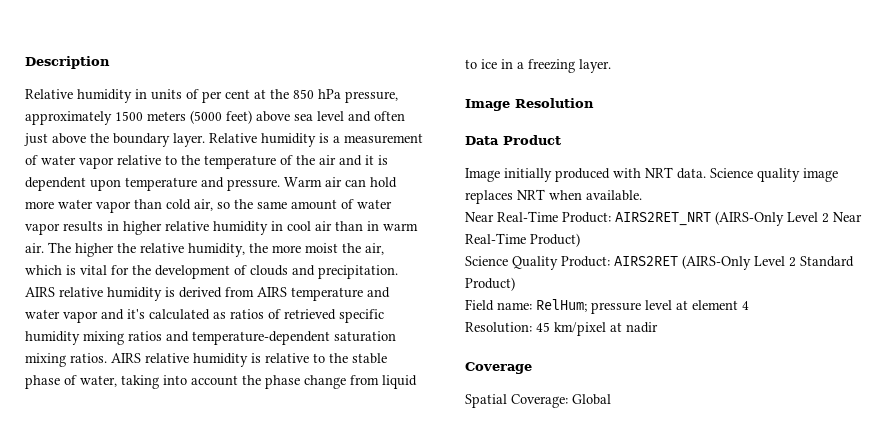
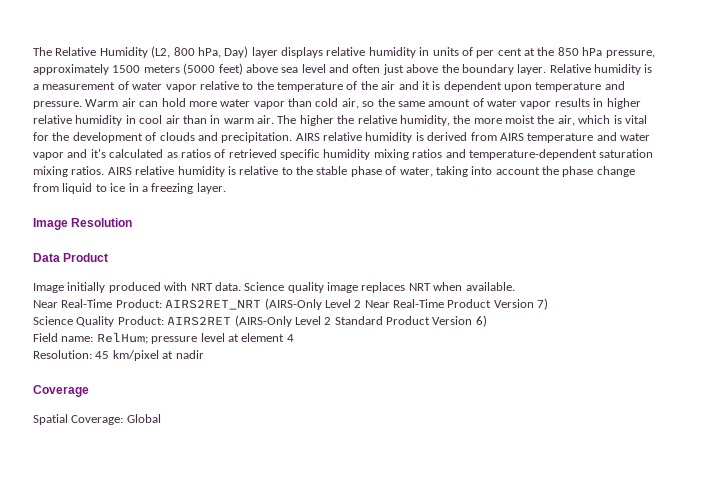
- Description
- Relative humidity in units of per cent at the 850 hPa pressure, approximately 1500 meters (5000 feet) above sea level and often just above the boundary layer.
+ The Relative Humidity (L2, 800 hPa, Day) layer displays relative humidity in units of per cent at the 850 hPa pressure, approximately 1500 meters (5000 feet) above sea level and often just above the boundary layer.
- Near Real-Time Product: AIRS2RET_NRT (AIRS-Only Level 2 Near Real-Time Product)
+ Near Real-Time Product: AIRS2RET_NRT (AIRS-Only Level 2 Near Real-Time Product Version 7)
- Science Quality Product: AIRS2RET (AIRS-Only Level 2 Standard Product)
+ Science Quality Product: AIRS2RET (AIRS-Only Level 2 Standard Product Version 6)

